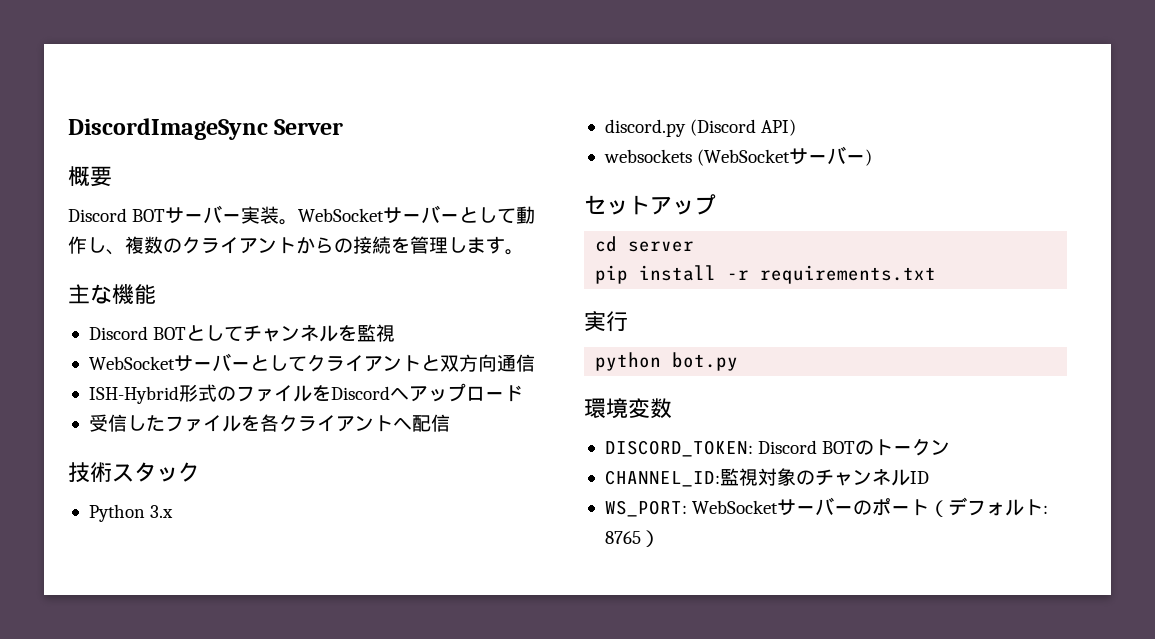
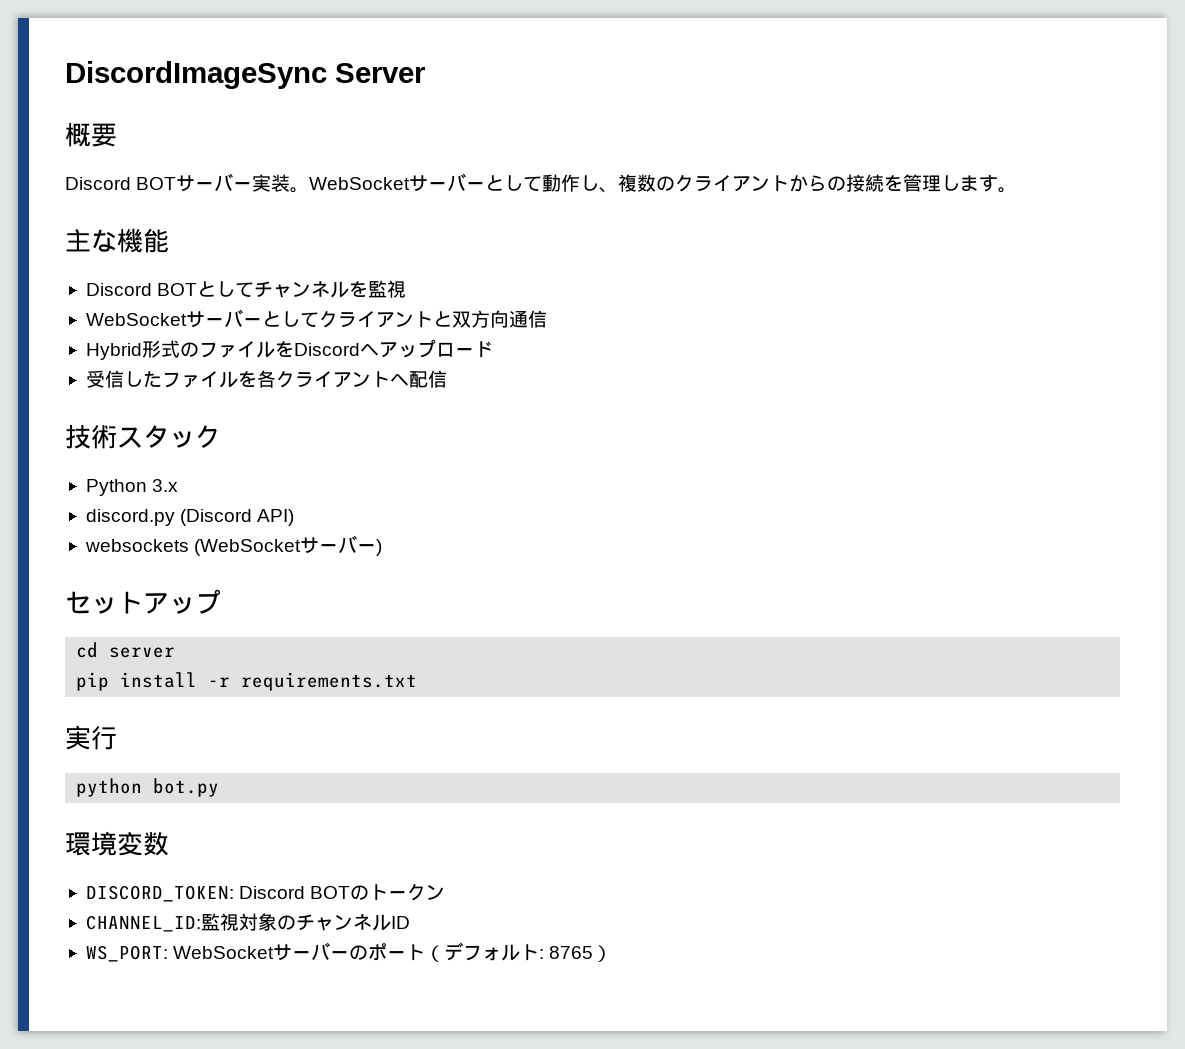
- ISH-Hybrid形式のファイルをDiscordへアップロード
+ Hybrid形式のファイルをDiscordへアップロード

